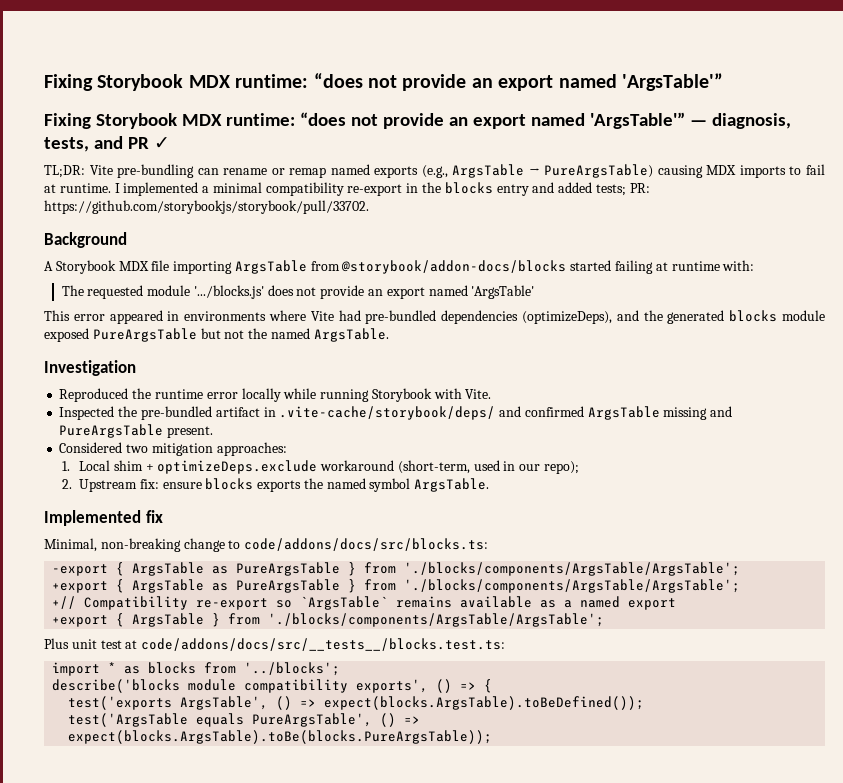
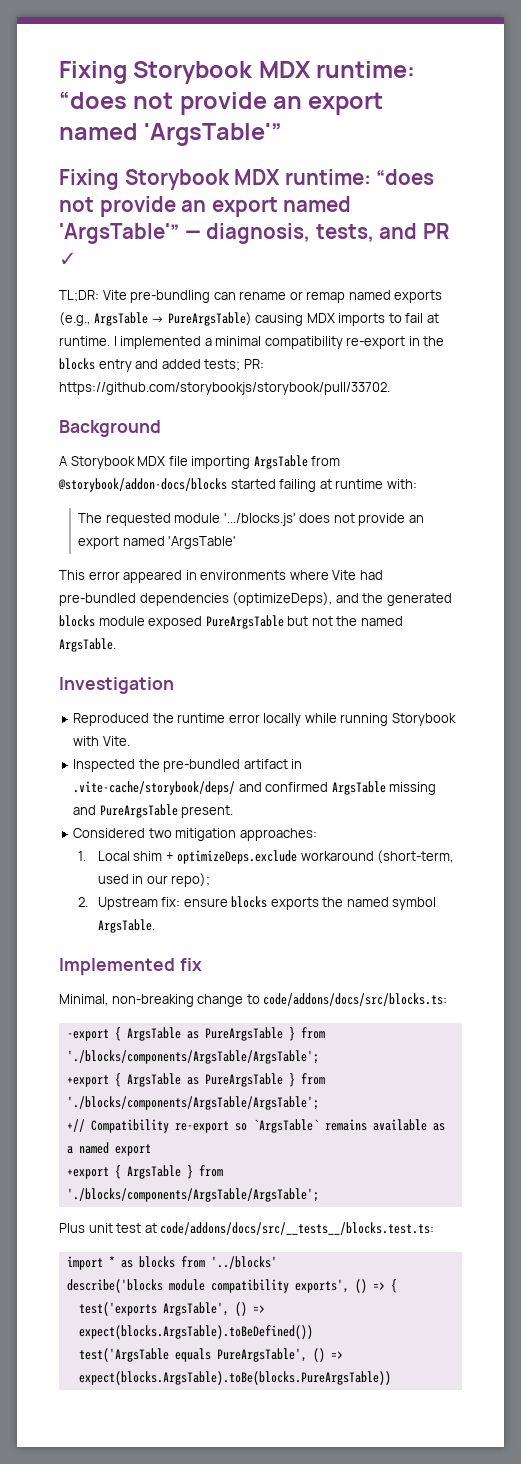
- import * as blocks from '../blocks';
+ import * as blocks from '../blocks'
- test('exports ArgsTable', () => expect(blocks.ArgsTable).toBeDefined());
+ test('exports ArgsTable', () => expect(blocks.ArgsTable).toBeDefined())
- test('ArgsTable equals PureArgsTable', () => expect(blocks.ArgsTable).toBe(blocks.PureArgsTable));
+ test('ArgsTable equals PureArgsTable', () => expect(blocks.ArgsTable).toBe(blocks.PureArgsTable))

